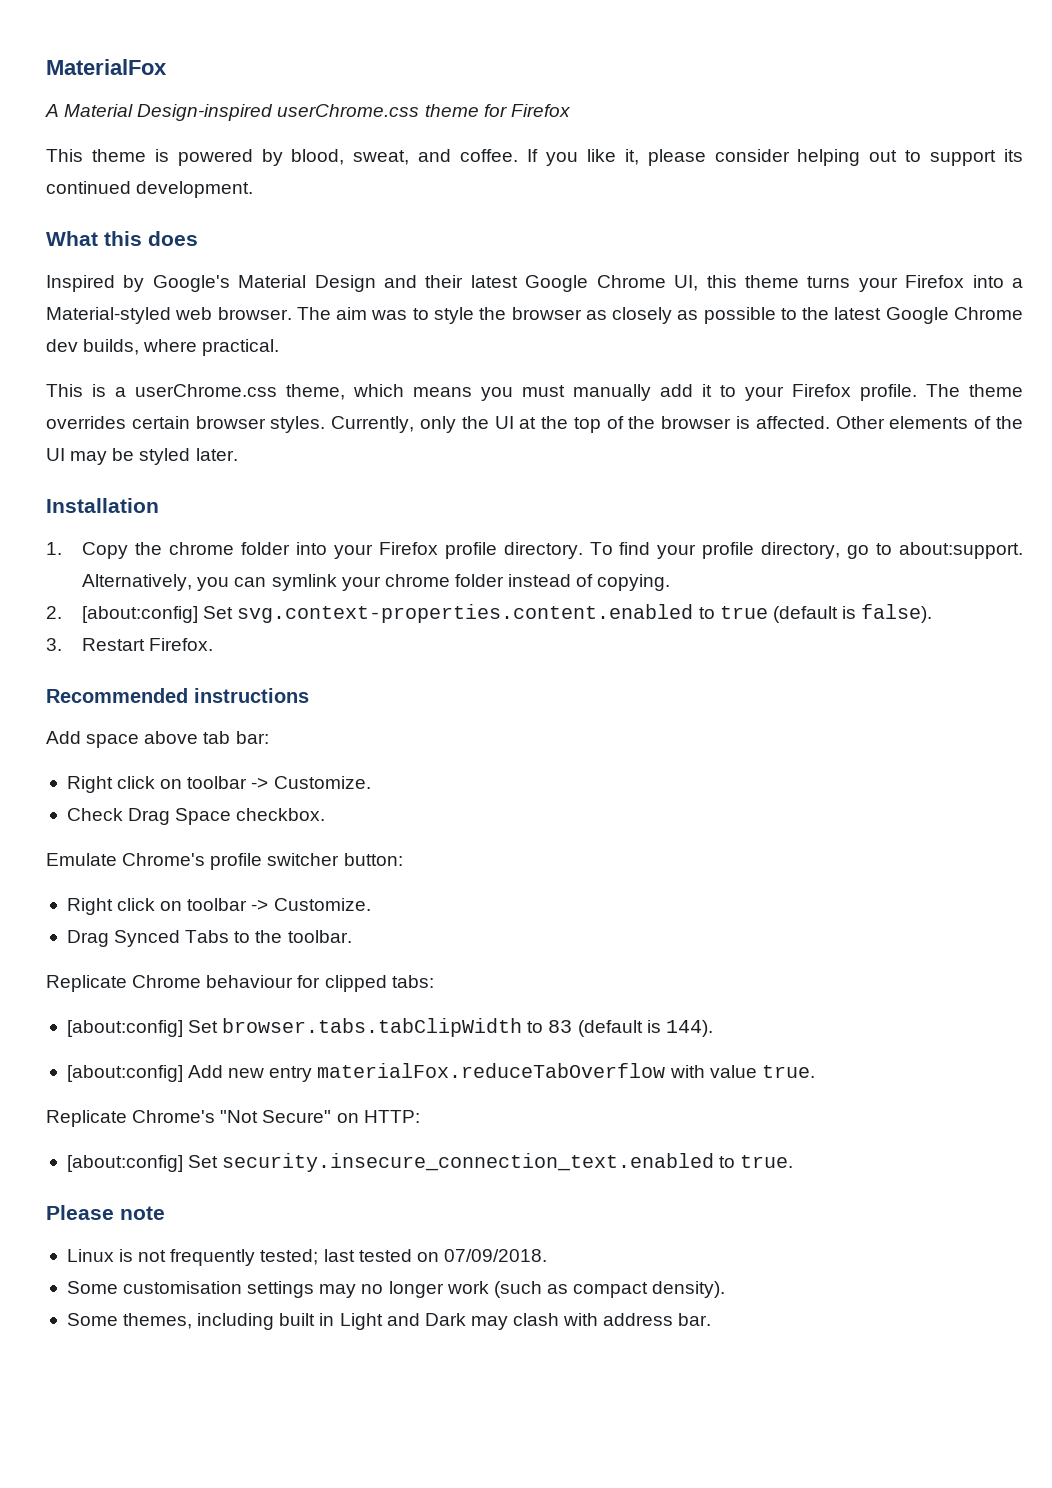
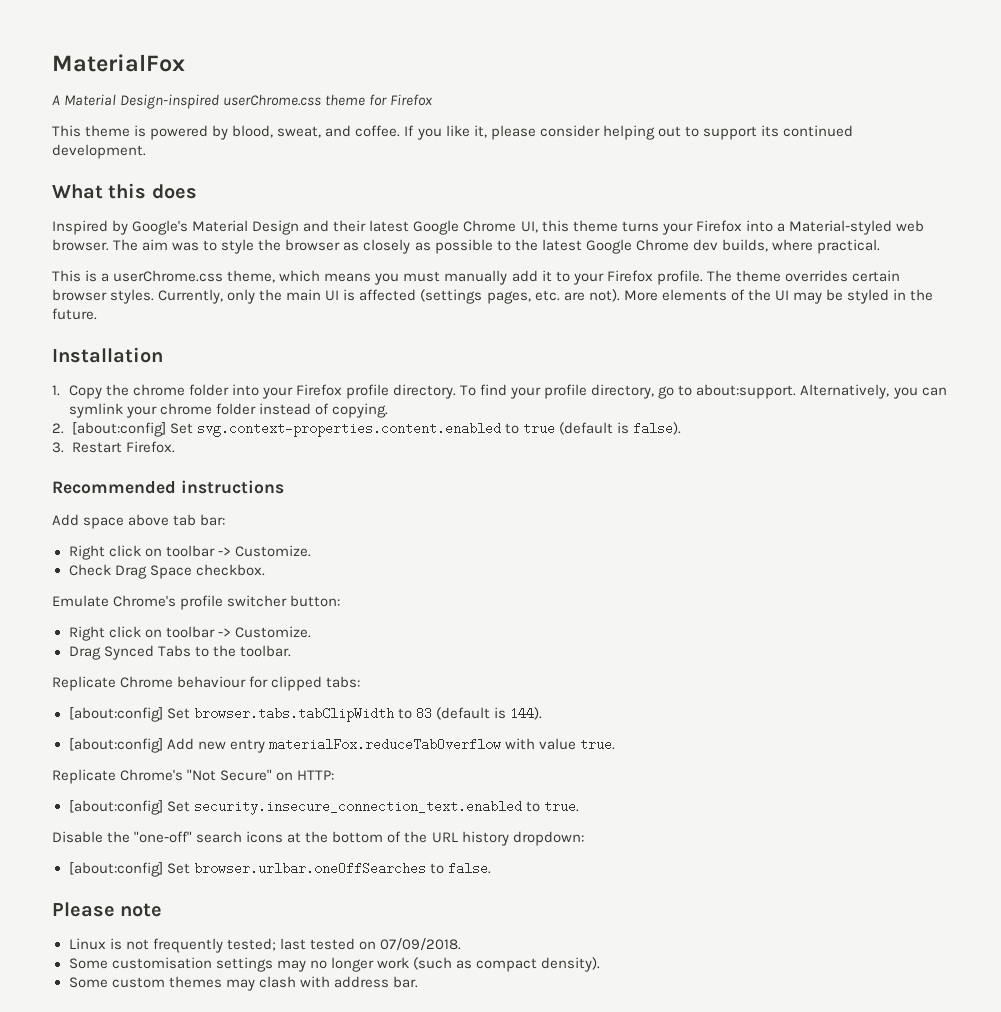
- Currently, only the UI at the top of the browser is affected. Other elements of the UI may be styled later.
+ Currently, only the main UI is affected (settings pages, etc. are not). More elements of the UI may be styled in the future.
+ Disable the "one-off" search icons at the bottom of the URL history dropdown:
+ [about:config] Set browser.urlbar.oneOffSearches to false.
- Some themes, including built in Light and Dark may clash with address bar.
+ Some custom themes may clash with address bar.

